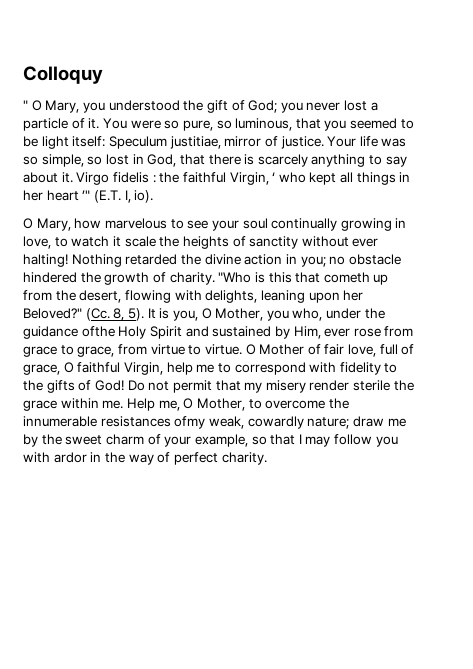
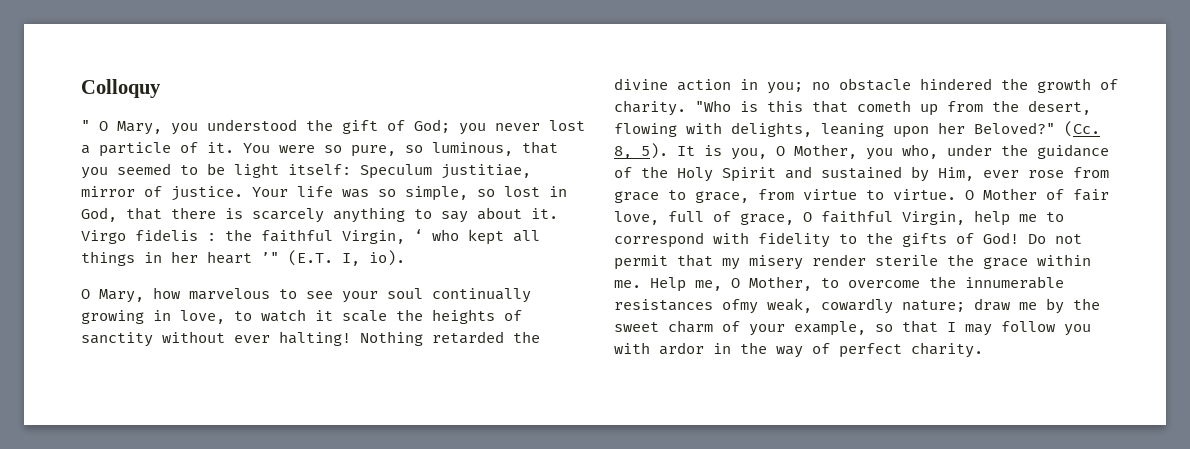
- It is you, O Mother, you who, under the guidance ofthe Holy Spirit and sustained by Him, ever rose from grace to grace, from virtue to virtue.
+ It is you, O Mother, you who, under the guidance of the Holy Spirit and sustained by Him, ever rose from grace to grace, from virtue to virtue.

